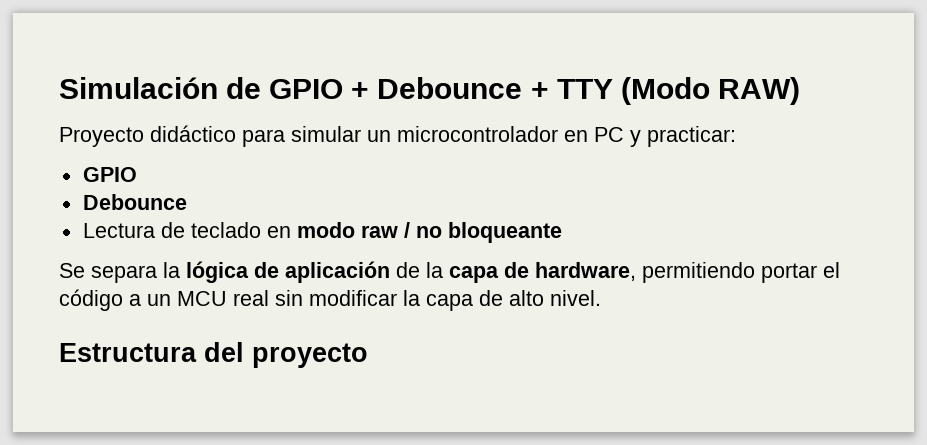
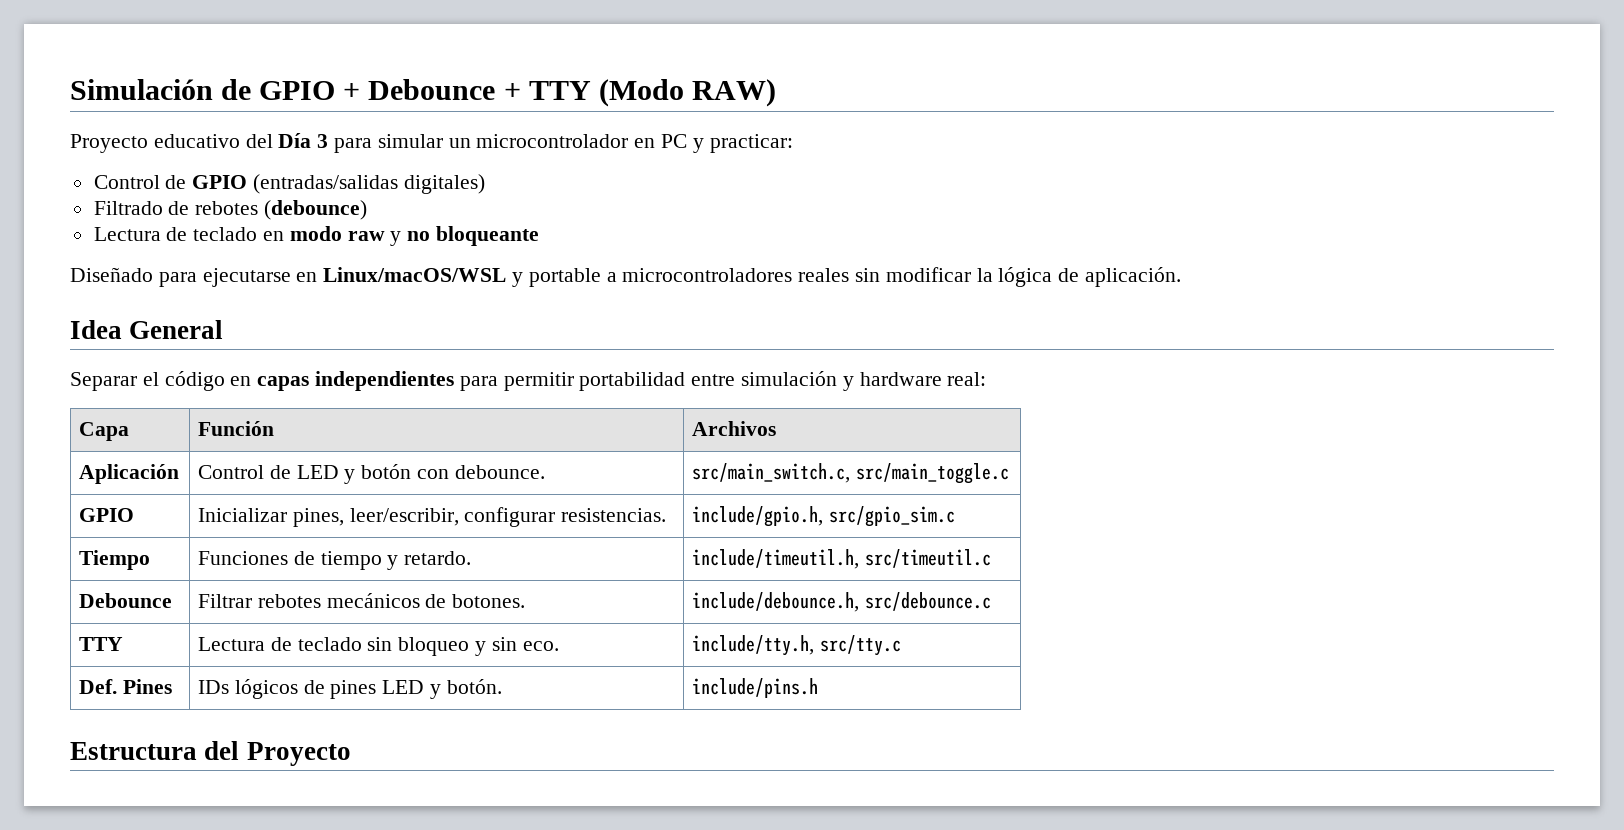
- Proyecto didáctico para simular un microcontrolador en PC y practicar:
- GPIO
- Debounce
+ Proyecto educativo del Día 3 para simular un microcontrolador en PC y practicar:
+ Control de GPIO (entradas/salidas digitales)
+ Filtrado de rebotes (debounce)
- Lectura de teclado en modo raw / no bloqueante
+ Lectura de teclado en modo raw y no bloqueante
- Se separa la lógica de aplicación de la capa de hardware, permitiendo portar el código a un MCU real sin modificar la capa de alto nivel.
+ Diseñado para ejecutarse en Linux/macOS/WSL y portable a microcontroladores reales sin modificar la lógica de aplicación.
+ Idea General
+ Separar el código en capas independientes para permitir portabilidad entre simulación y hardware real:
+ Capa | Función | Archivos
+ Aplicación | Control de LED y botón con debounce. | src/main_switch.c, src/main_toggle.c
+ GPIO | Inicializar pines, leer/escribir, configurar resistencias. | include/gpio.h, src/gpio_sim.c
+ Tiempo | Funciones de tiempo y retardo. | include/timeutil.h, src/timeutil.c
+ Debounce | Filtrar rebotes mecánicos de botones. | include/debounce.h, src/debounce.c
+ TTY | Lectura de teclado sin bloqueo y sin eco. | include/tty.h, src/tty.c
+ Def. Pines | IDs lógicos de pines LED y botón. | include/pins.h
- Estructura del proyecto
+ Estructura del Proyecto

